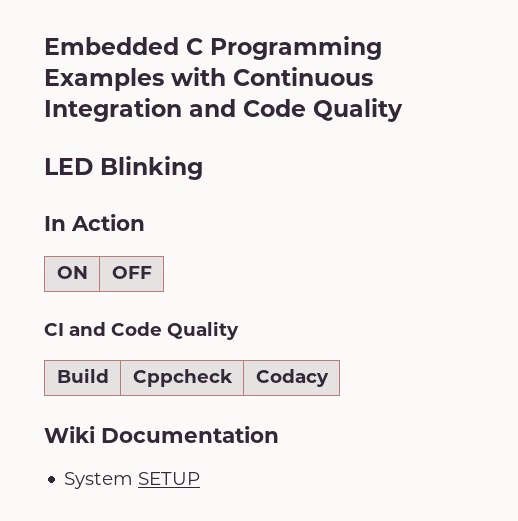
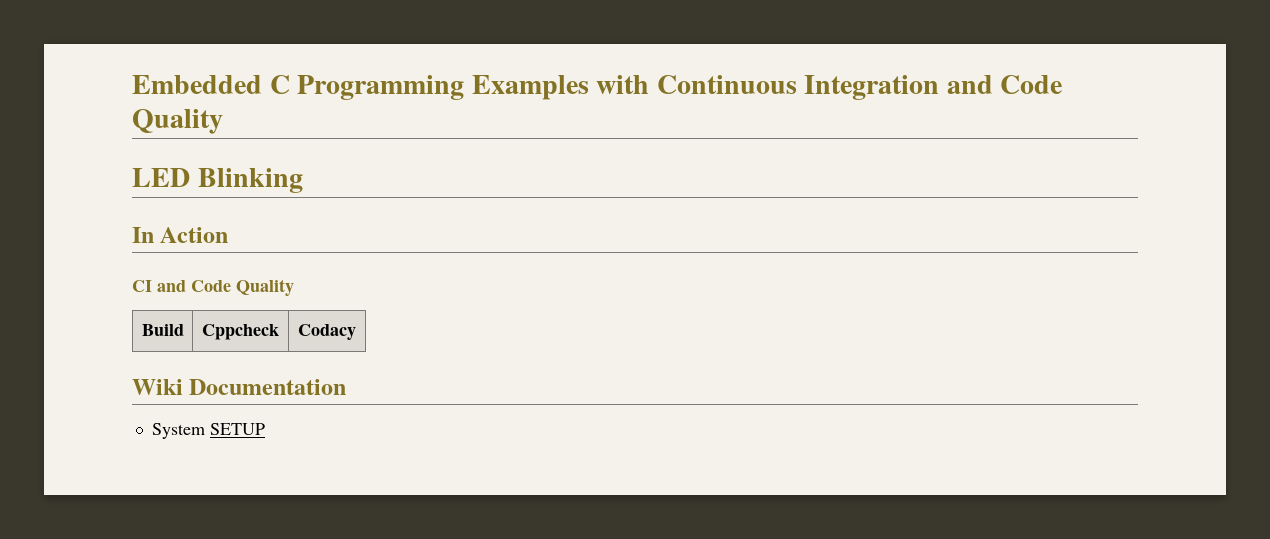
- ON | OFF

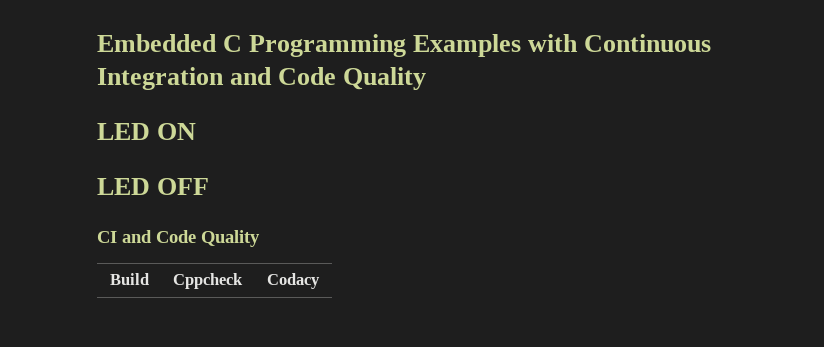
- LED Blinking
- In Action
+ LED ON
+ LED OFF
- Wiki Documentation
- System SETUP

